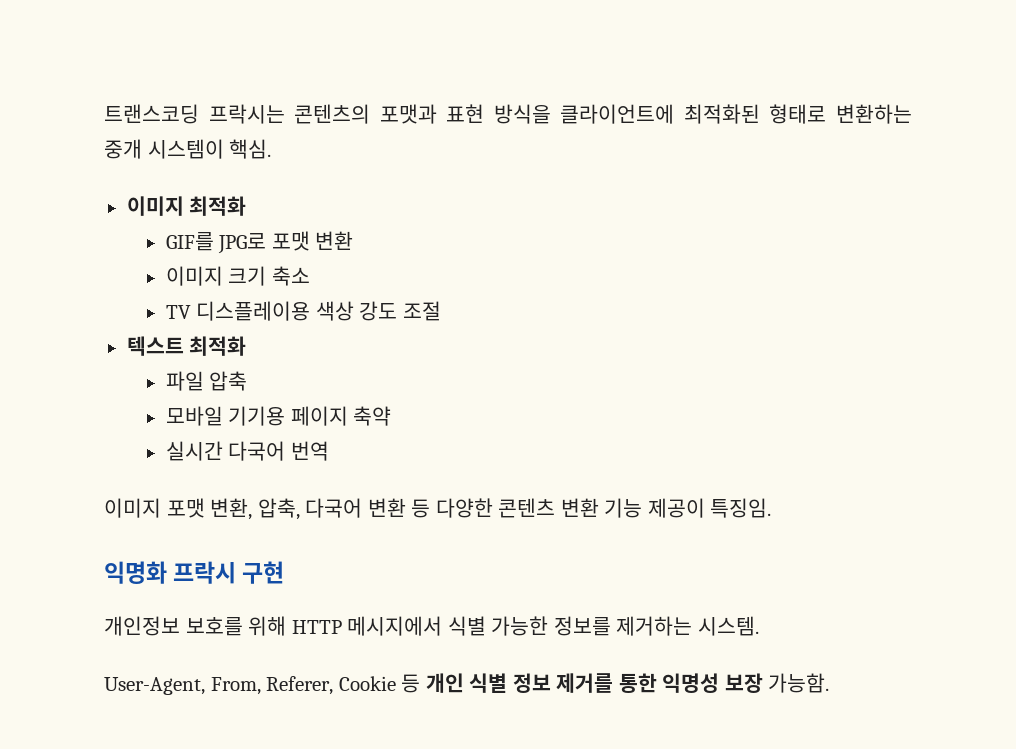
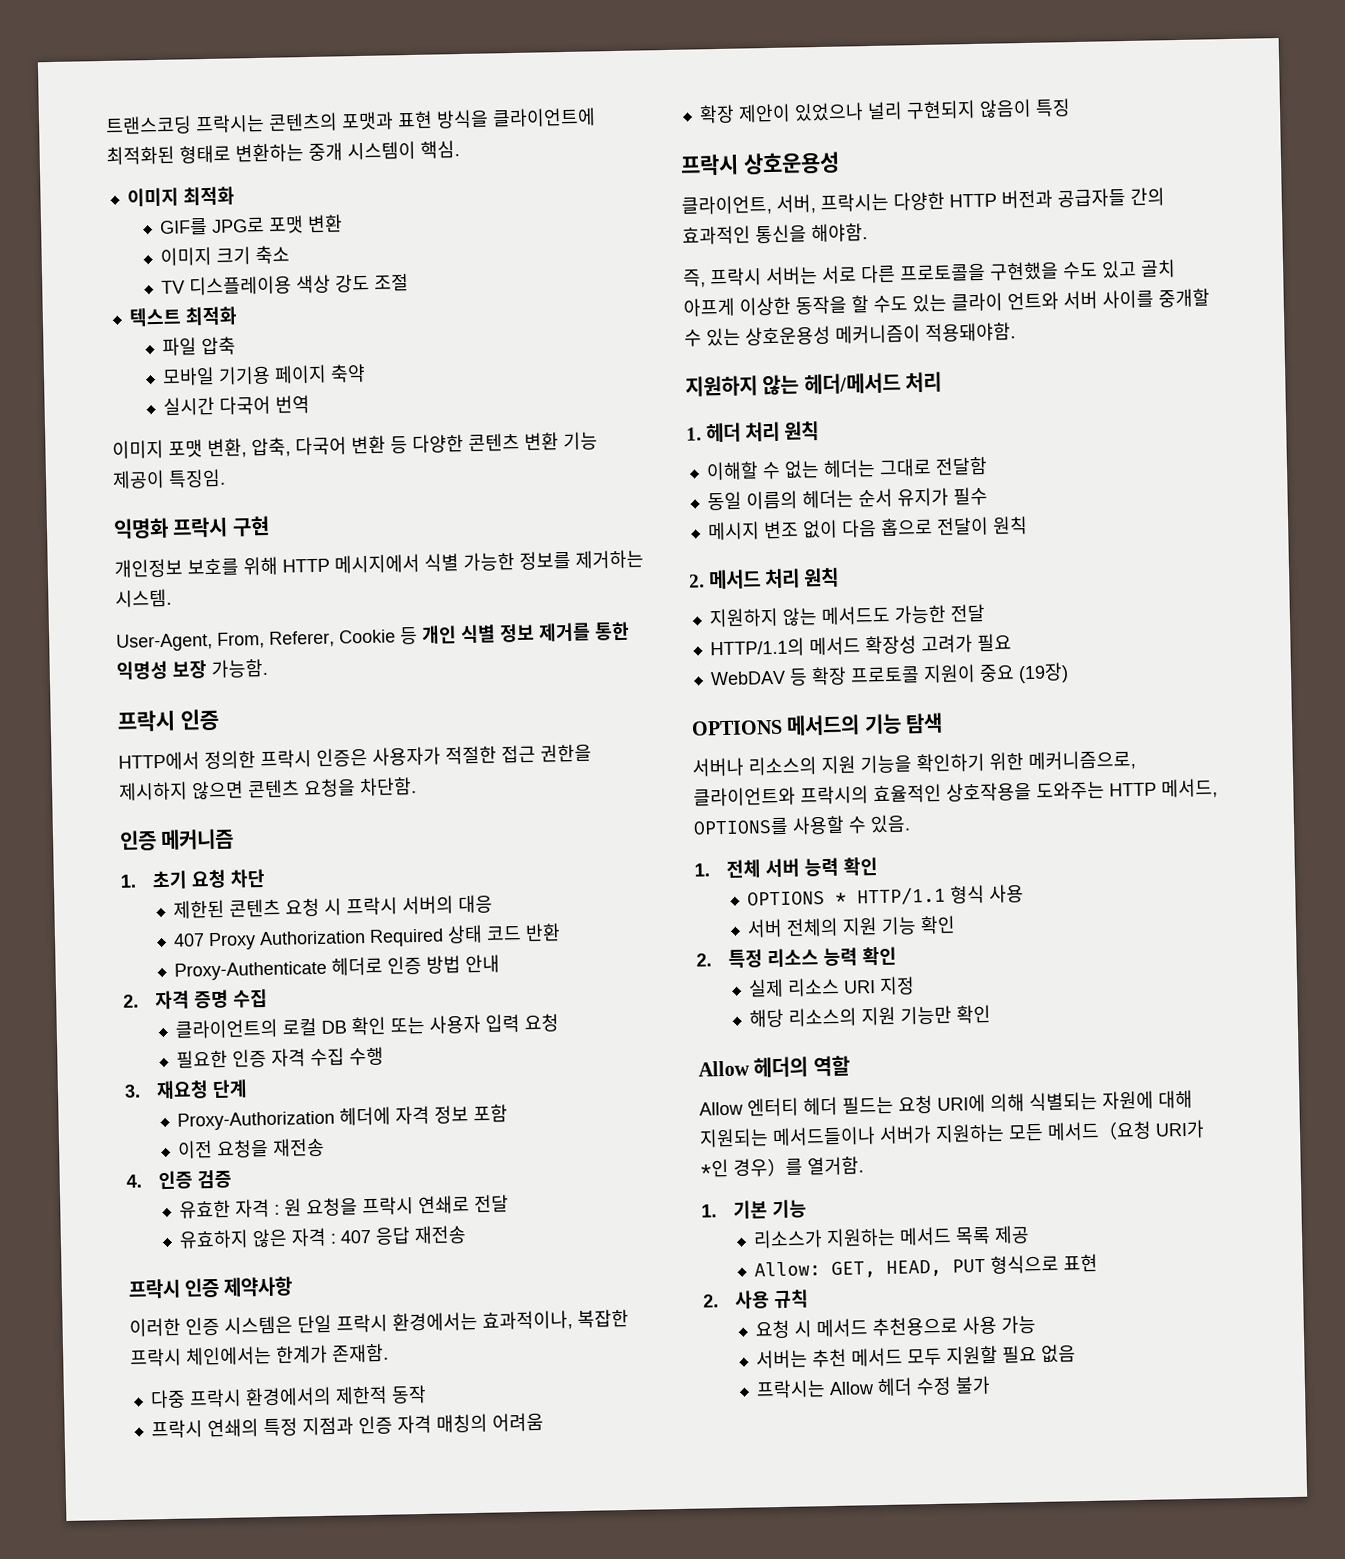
  User-Agent, From, Referer, Cookie 등 개인 식별 정보 제거를 통한 익명성 보장 가능함.
+ 프락시 인증
+ HTTP에서 정의한 프락시 인증은 사용자가 적절한 접근 권한을 제시하지 않으면 콘텐츠 요청을 차단함.
+ 인증 메커니즘
+ 1. 초기 요청 차단
+ 제한된 콘텐츠 요청 시 프락시 서버의 대응
+ 407 Proxy Authorization Required 상태 코드 반환
+ Proxy-Authenticate 헤더로 인증 방법 안내
+ 2. 자격 증명 수집
+ 클라이언트의 로컬 DB 확인 또는 사용자 입력 요청
+ 필요한 인증 자격 수집 수행
+ 3. 재요청 단계
+ Proxy-Authorization 헤더에 자격 정보 포함
+ 이전 요청을 재전송
+ 4. 인증 검증
+ 유효한 자격 : 원 요청을 프락시 연쇄로 전달
+ 유효하지 않은 자격 : 407 응답 재전송
+ 프락시 인증 제약사항
+ 이러한 인증 시스템은 단일 프락시 환경에서는 효과적이나, 복잡한 프락시 체인에서는 한계가 존재함.
+ 다중 프락시 환경에서의 제한적 동작
+ 프락시 연쇄의 특정 지점과 인증 자격 매칭의 어려움
+ 확장 제안이 있었으나 널리 구현되지 않음이 특징
+ 프락시 상호운용성
+ 클라이언트, 서버, 프락시는 다양한 HTTP 버전과 공급자들 간의 효과적인 통신을 해야함.
+ 즉, 프락시 서버는 서로 다른 프로토콜을 구현했을 수도 있고 골치 아프게 이상한 동작을 할 수도 있는 클라이 언트와 서버 사이를 중개할 수 있는 상호운용성 메커니즘이 적용돼야함.
+ 지원하지 않는 헤더/메서드 처리
+ 1. 헤더 처리 원칙
+ 이해할 수 없는 헤더는 그대로 전달함
+ 동일 이름의 헤더는 순서 유지가 필수
+ 메시지 변조 없이 다음 홉으로 전달이 원칙
+ 2. 메서드 처리 원칙
+ 지원하지 않는 메서드도 가능한 전달
+ HTTP/1.1의 메서드 확장성 고려가 필요
+ WebDAV 등 확장 프로토콜 지원이 중요 (19장)
+ OPTIONS 메서드의 기능 탐색
+ 서버나 리소스의 지원 기능을 확인하기 위한 메커니즘으로, 클라이언트와 프락시의 효율적인 상호작용을 도와주는 HTTP 메서드, OPTIONS를 사용할 수 있음.
+ 1. 전체 서버 능력 확인
+ OPTIONS * HTTP/1.1 형식 사용
+ 서버 전체의 지원 기능 확인
+ 2. 특정 리소스 능력 확인
+ 실제 리소스 URI 지정
+ 해당 리소스의 지원 기능만 확인
+ Allow 헤더의 역할
+ Allow 엔터티 헤더 필드는 요청 URI에 의해 식별되는 자원에 대해 지원되는 메서드들이나 서버가 지원하는 모든 메서드（요청 URI가 *인 경우）를 열거함.
+ 1. 기본 기능
+ 리소스가 지원하는 메서드 목록 제공
+ Allow: GET, HEAD, PUT 형식으로 표현
+ 2. 사용 규칙
+ 요청 시 메서드 추천용으로 사용 가능
+ 서버는 추천 메서드 모두 지원할 필요 없음
+ 프락시는 Allow 헤더 수정 불가

